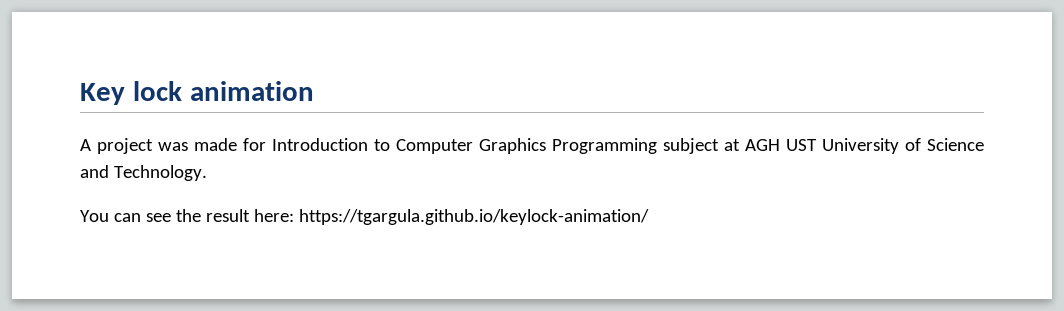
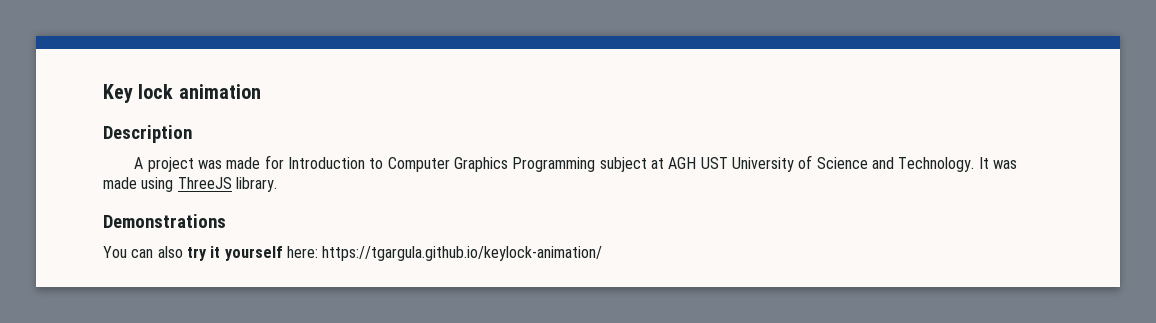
+ Description
- A project was made for Introduction to Computer Graphics Programming subject at AGH UST University of Science and Technology.
- You can see the result here: https://tgargula.github.io/keylock-animation/
+ A project was made for Introduction to Computer Graphics Programming subject at AGH UST University of Science and Technology. It was made using ThreeJS library.
+ Demonstrations
+ You can also try it yourself here: https://tgargula.github.io/keylock-animation/

